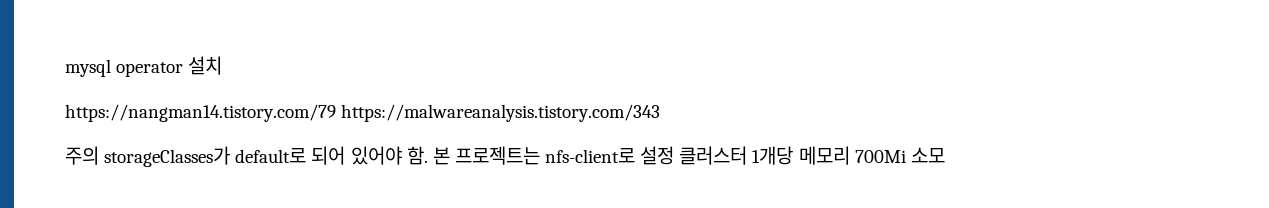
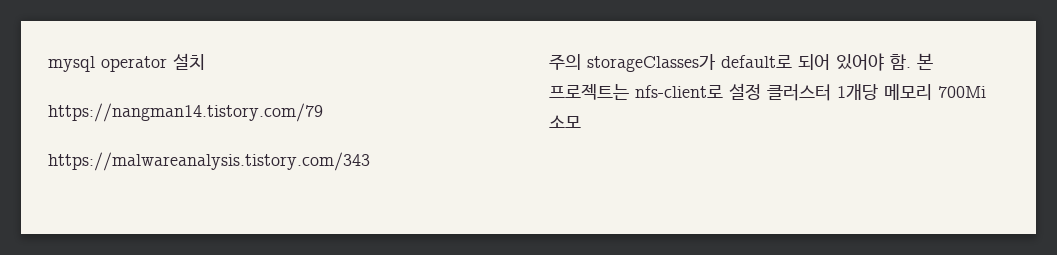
- https://nangman14.tistory.com/79 https://malwareanalysis.tistory.com/343
+ https://nangman14.tistory.com/79
+ https://malwareanalysis.tistory.com/343

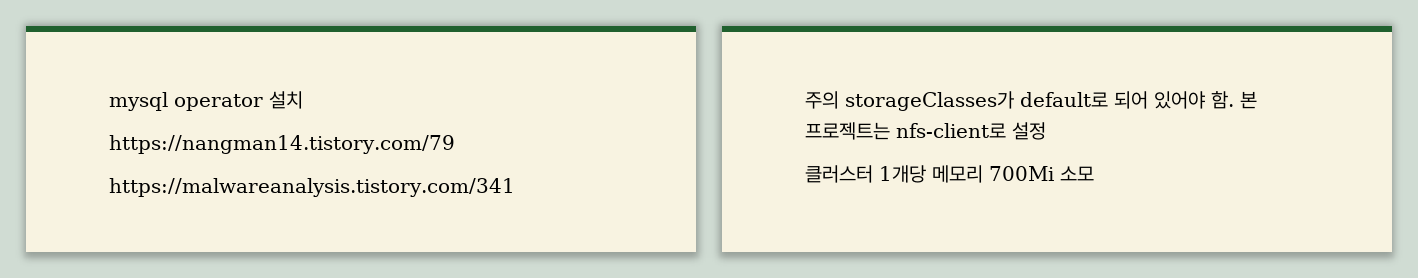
- https://malwareanalysis.tistory.com/343
+ https://malwareanalysis.tistory.com/341
- 본 프로젝트는 nfs-client로 설정 클러스터 1개당 메모리 700Mi 소모
+ 본 프로젝트는 nfs-client로 설정
+ 클러스터 1개당 메모리 700Mi 소모

